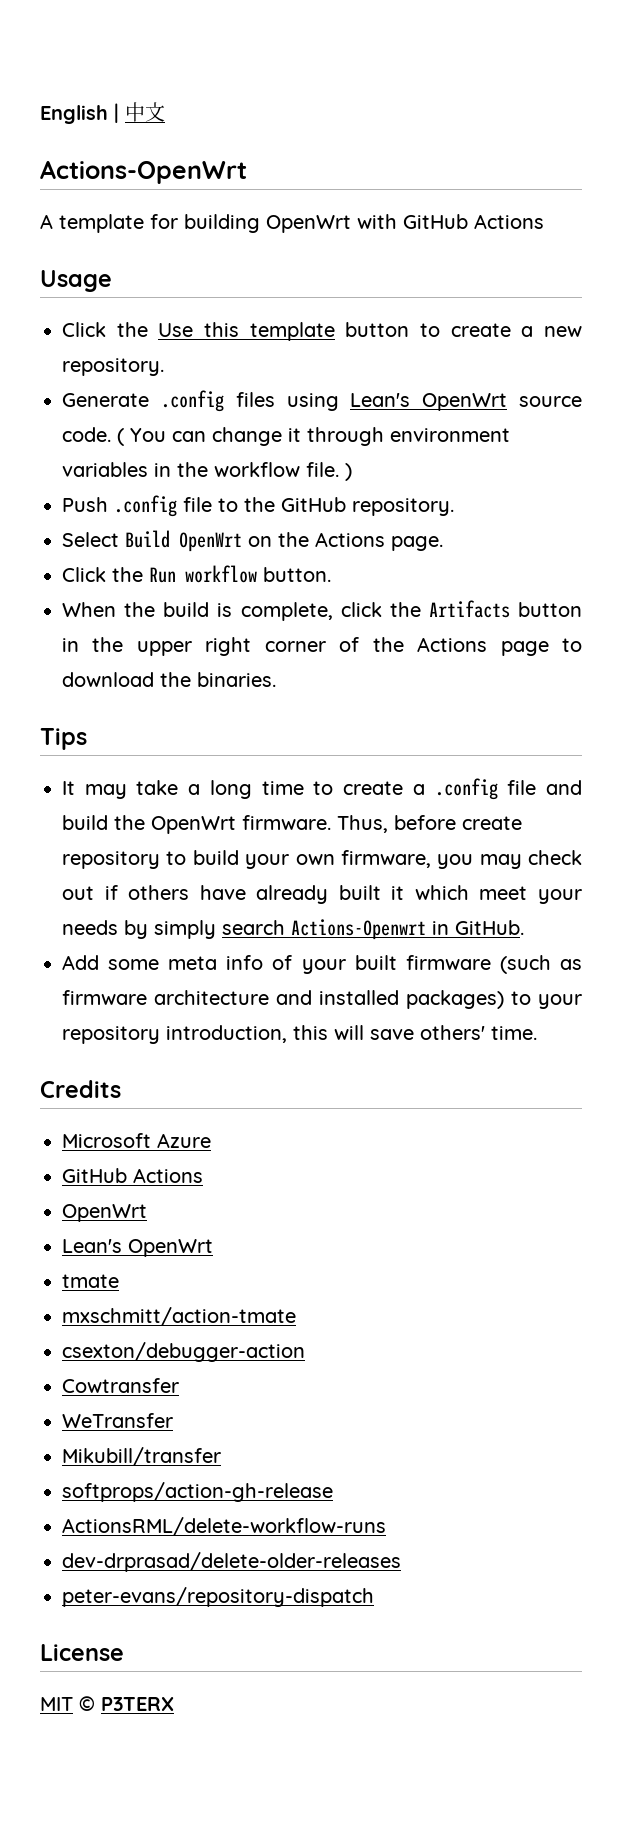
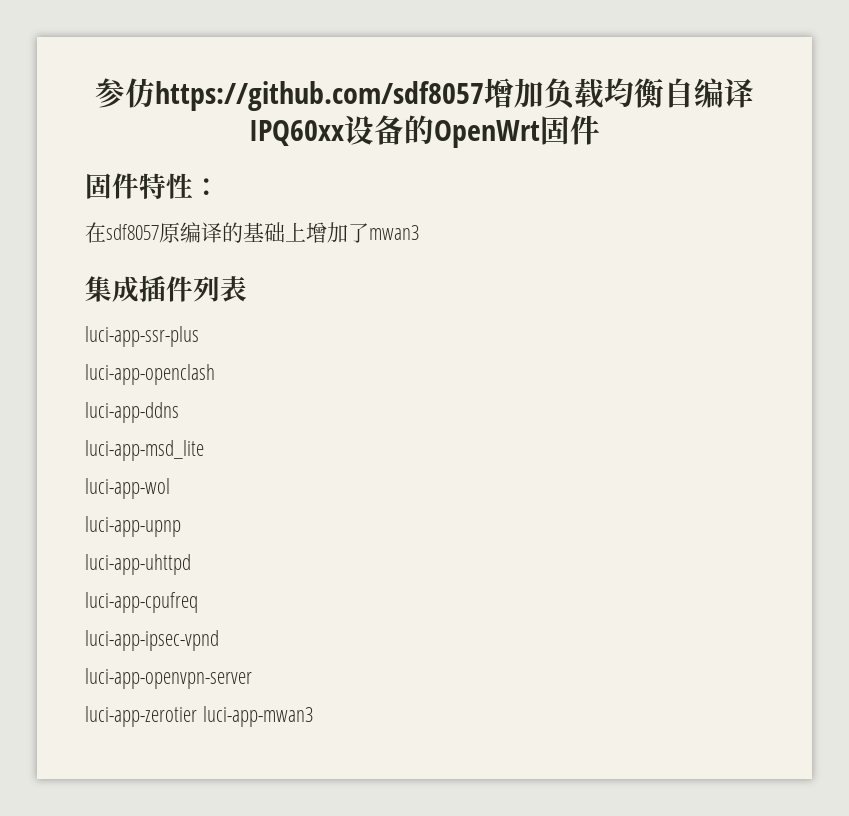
- English | 中文
- Actions-OpenWrt
- A template for building OpenWrt with GitHub Actions
- Usage
- Click the Use this template button to create a new repository.
- Generate .config files using Lean's OpenWrt source code. ( You can change it through environment variables in the workflow file. )
- Push .config file to the GitHub repository.
- Select Build OpenWrt on the Actions page.
- Click the Run workflow button.
- When the build is complete, click the Artifacts button in the upper right corner of the Actions page to download the binaries.
- Tips
- It may take a long time to create a .config file and build the OpenWrt firmware. Thus, before create repository to build your own firmware, you may check out if others have already built it which meet your needs by simply search Actions-Openwrt in GitHub.
- Add some meta info of your built firmware (such as firmware architecture and installed packages) to your repository introduction, this will save others' time.
- Credits
- Microsoft Azure
- GitHub Actions
- OpenWrt
- Lean's OpenWrt
- tmate
- mxschmitt/action-tmate
- csexton/debugger-action
- Cowtransfer
- WeTransfer
- Mikubill/transfer
- softprops/action-gh-release
- ActionsRML/delete-workflow-runs
- dev-drprasad/delete-older-releases
- peter-evans/repository-dispatch
- License
- MIT © P3TERX
+ 参仿https://github.com/sdf8057增加负载均衡自编译IPQ60xx设备的OpenWrt固件
+ 固件特性：
+ 在sdf8057原编译的基础上增加了mwan3
+ 集成插件列表
+ luci-app-ssr-plus
+ luci-app-openclash
+ luci-app-ddns
+ luci-app-msd_lite
+ luci-app-wol
+ luci-app-upnp
+ luci-app-uhttpd
+ luci-app-cpufreq
+ luci-app-ipsec-vpnd
+ luci-app-openvpn-server
+ luci-app-zerotier luci-app-mwan3

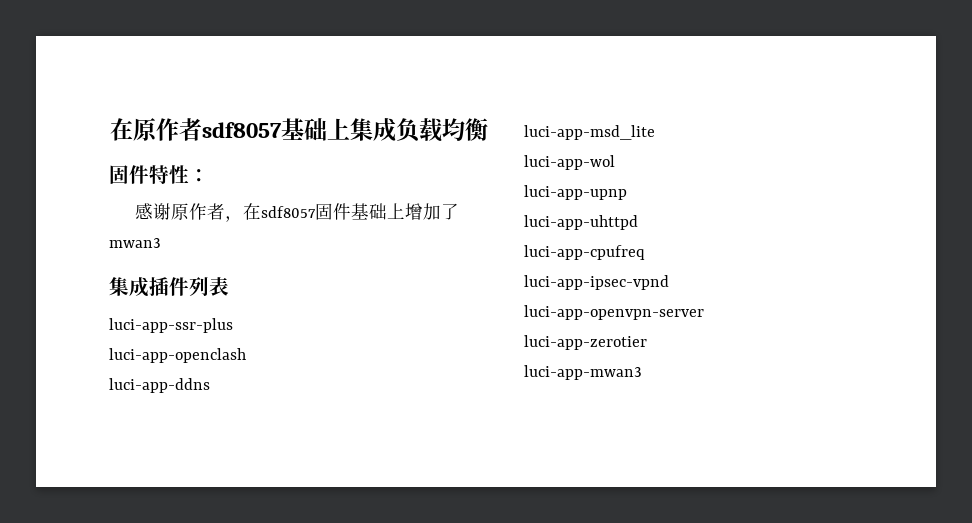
- 参仿https://github.com/sdf8057增加负载均衡自编译IPQ60xx设备的OpenWrt固件
+ 在原作者sdf8057基础上集成负载均衡
  固件特性：
- 在sdf8057原编译的基础上增加了mwan3
+ 感谢原作者，在sdf8057固件基础上增加了mwan3
- luci-app-zerotier luci-app-mwan3
+ luci-app-zerotier
+ luci-app-mwan3

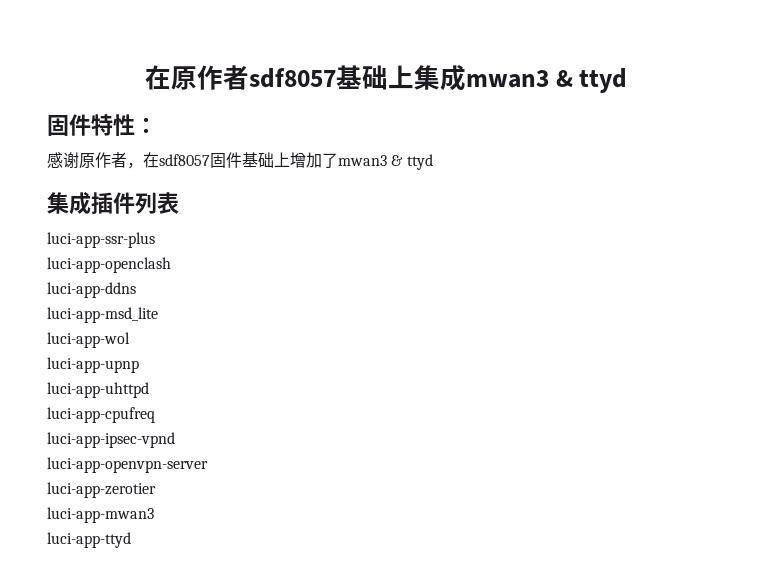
- 在原作者sdf8057基础上集成负载均衡
+ 在原作者sdf8057基础上集成mwan3 & ttyd
- 感谢原作者，在sdf8057固件基础上增加了mwan3
+ 感谢原作者，在sdf8057固件基础上增加了mwan3 & ttyd
+ luci-app-ttyd

